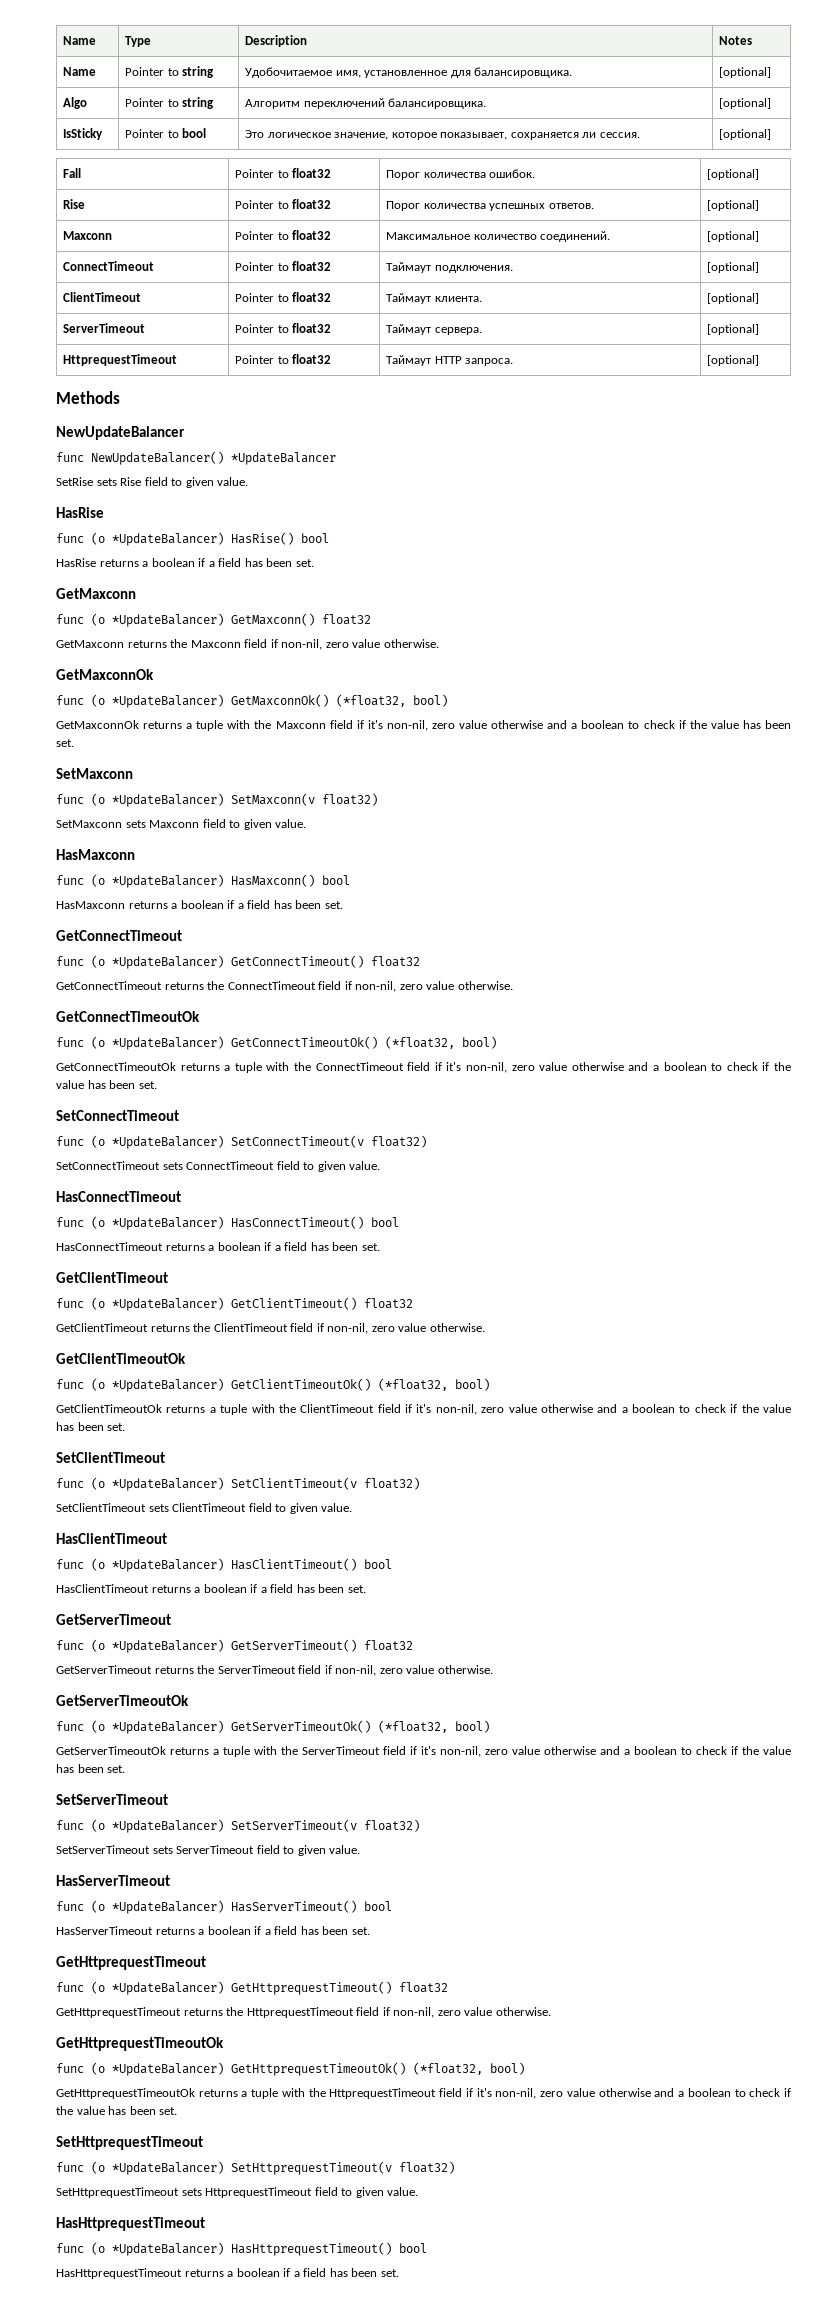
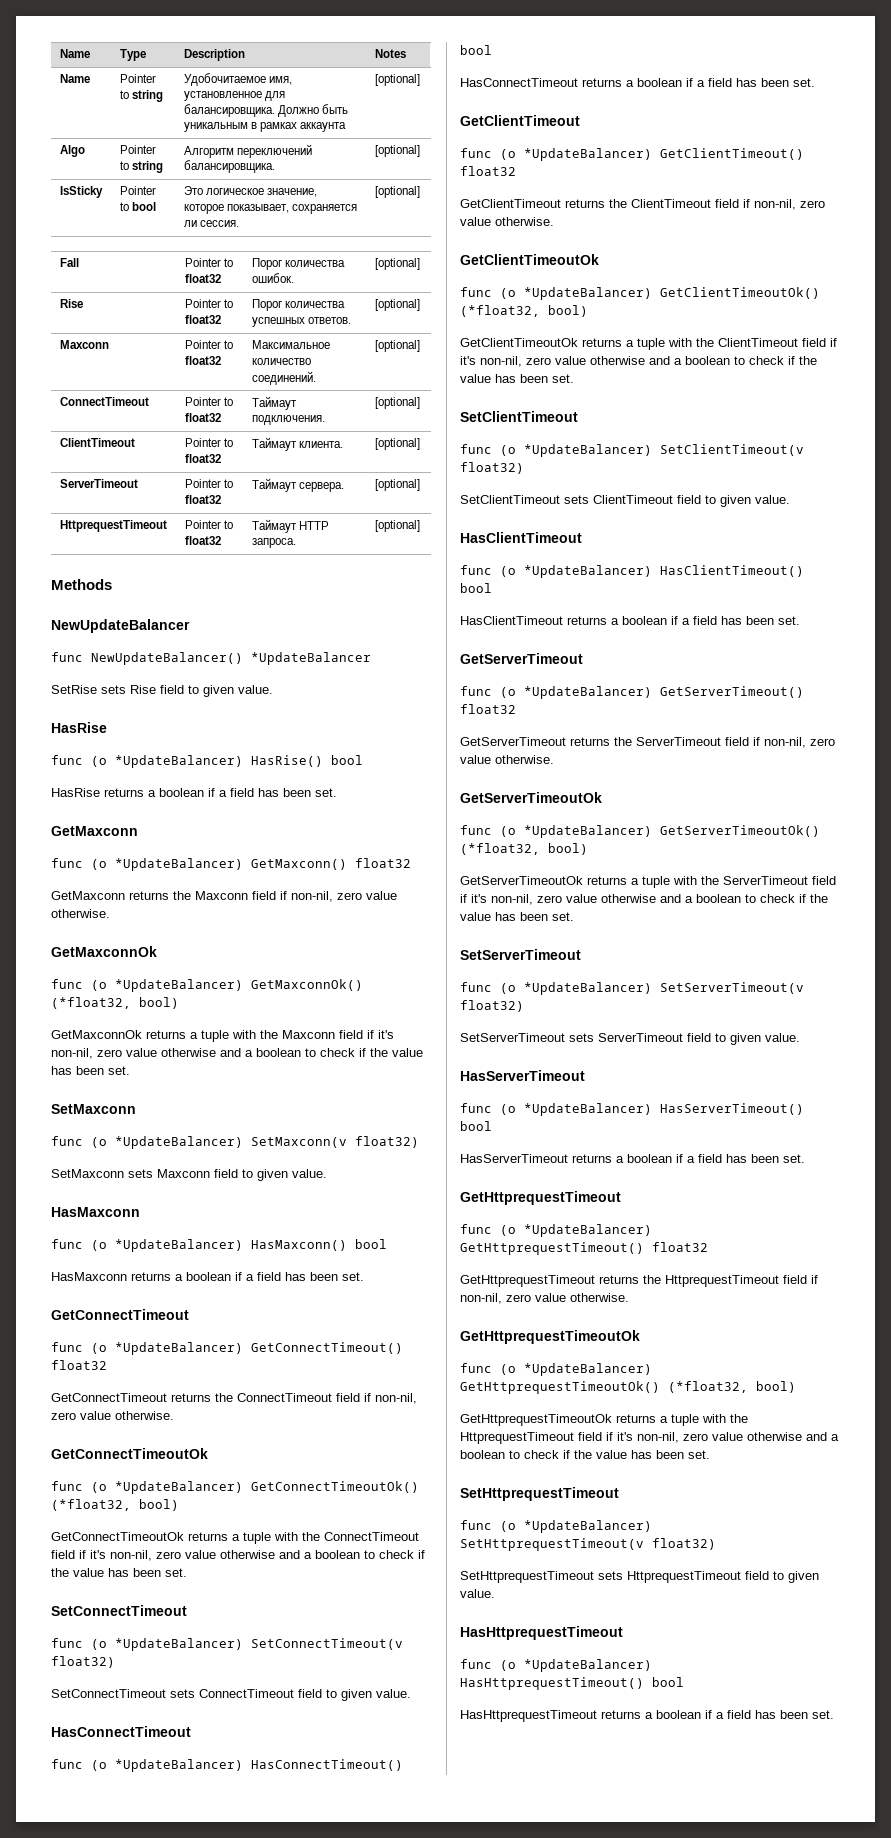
- Name | Pointer to string | Удобочитаемое имя, установленное для балансировщика. | [optional]
+ Name | Pointer to string | Удобочитаемое имя, установленное для балансировщика. Должно быть уникальным в рамках аккаунта | [optional]

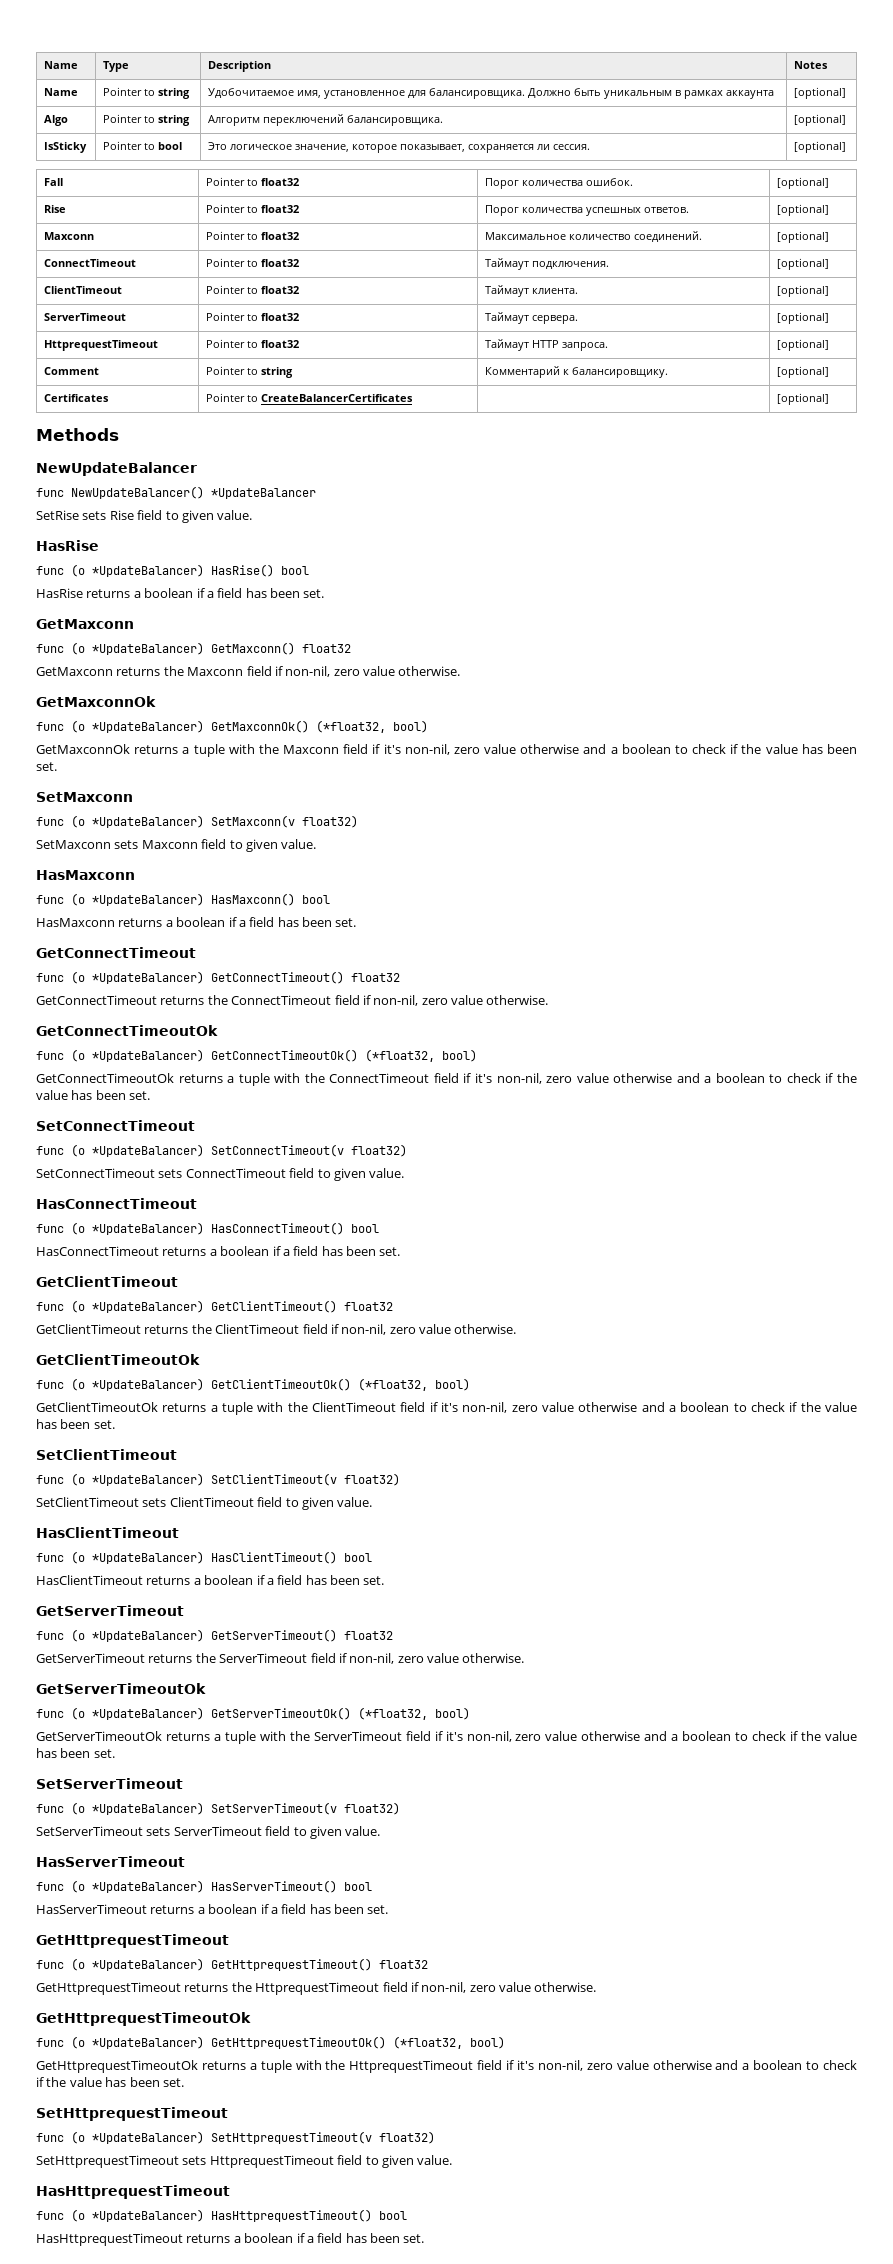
+ Comment | Pointer to string | Комментарий к балансировщику. | [optional]
+ Certificates | Pointer to CreateBalancerCertificates | | [optional]

